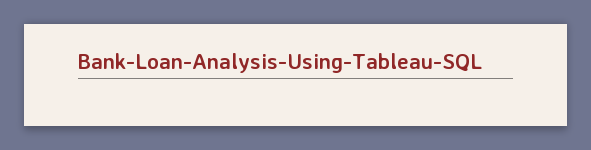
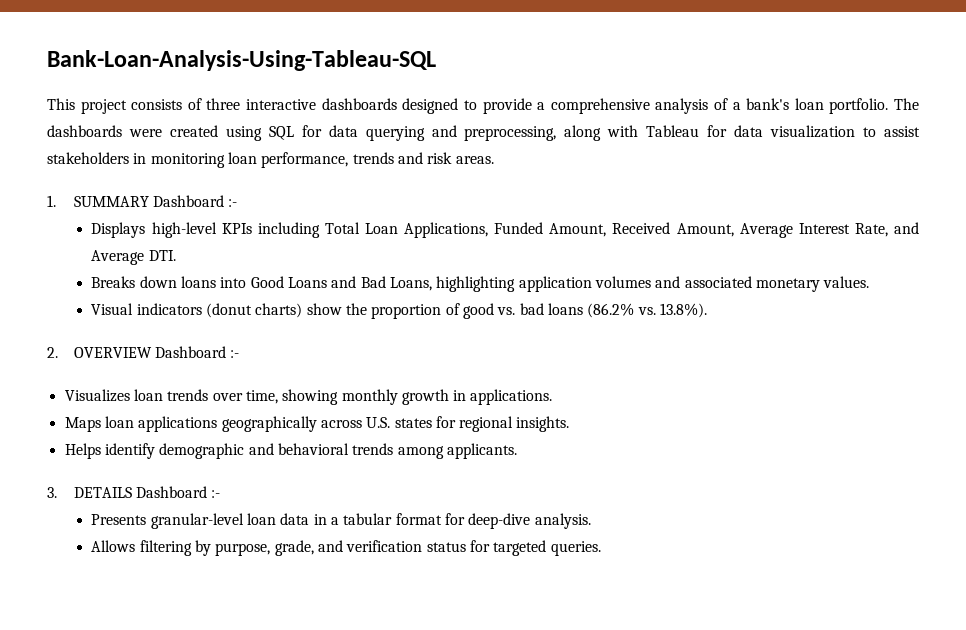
+ This project consists of three interactive dashboards designed to provide a comprehensive analysis of a bank's loan portfolio. The dashboards were created using SQL for data querying and preprocessing, along with Tableau for data visualization to assist stakeholders in monitoring loan performance, trends and risk areas.
+ 1. SUMMARY Dashboard :-
+ Displays high-level KPIs including Total Loan Applications, Funded Amount, Received Amount, Average Interest Rate, and Average DTI.
+ Breaks down loans into Good Loans and Bad Loans, highlighting application volumes and associated monetary values.
+ Visual indicators (donut charts) show the proportion of good vs. bad loans (86.2% vs. 13.8%).
+ 2. OVERVIEW Dashboard :-
+ Visualizes loan trends over time, showing monthly growth in applications.
+ Maps loan applications geographically across U.S. states for regional insights.
+ Helps identify demographic and behavioral trends among applicants.
+ 3. DETAILS Dashboard :-
+ Presents granular-level loan data in a tabular format for deep-dive analysis.
+ Allows filtering by purpose, grade, and verification status for targeted queries.

